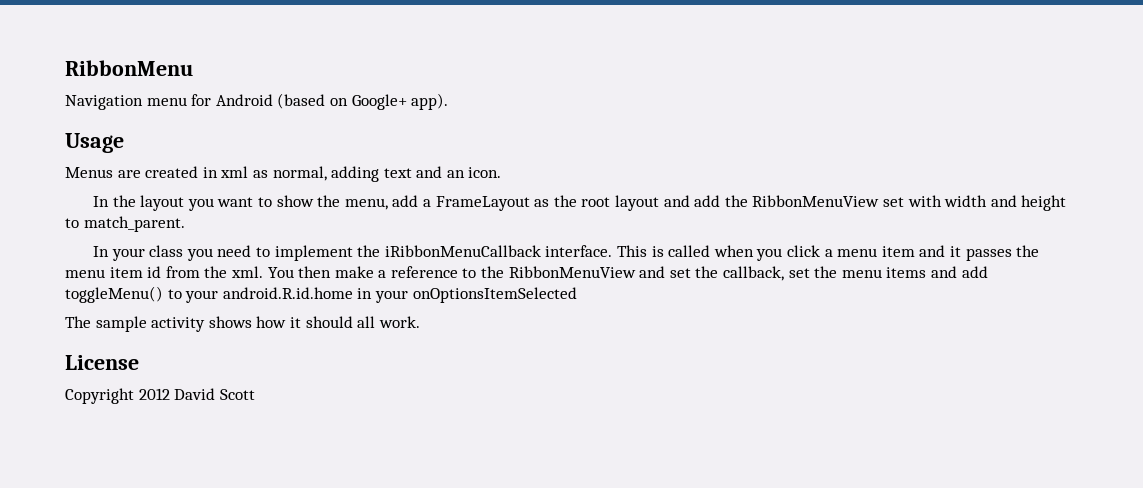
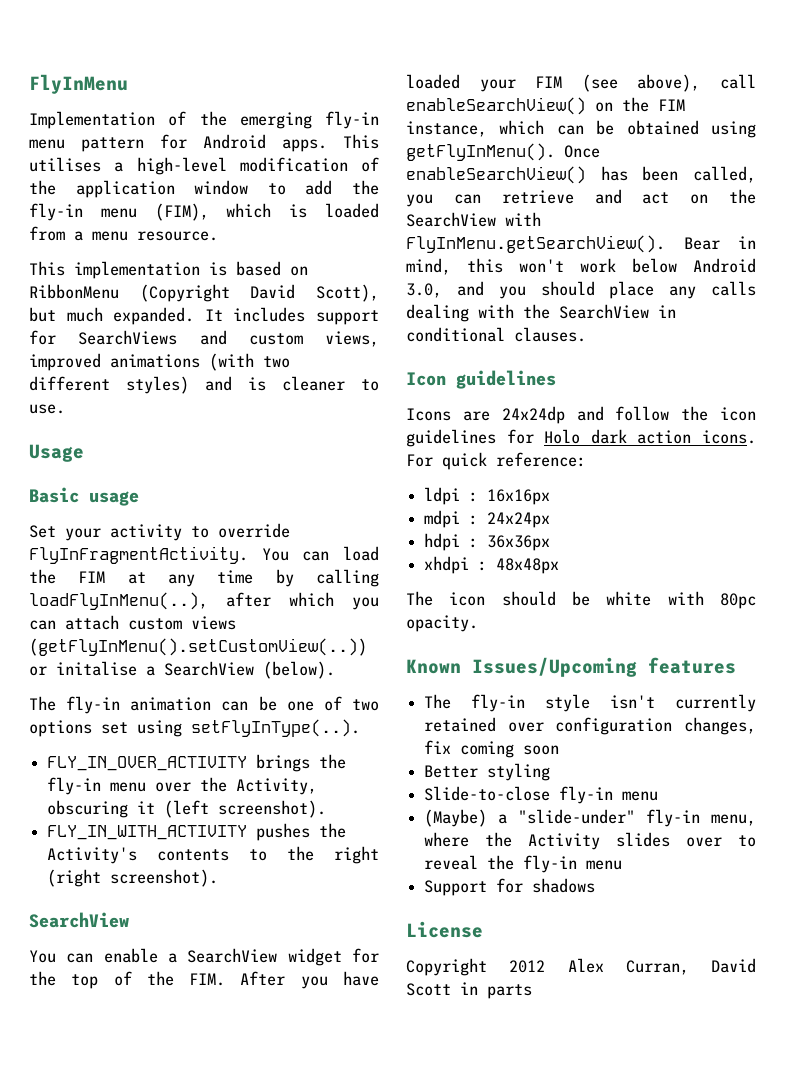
- RibbonMenu
- Navigation menu for Android (based on Google+ app).
+ FlyInMenu
+ Implementation of the emerging fly-in menu pattern for Android apps. This utilises a high-level modification of the application window to add the fly-in menu (FIM), which is loaded from a menu resource.
+ This implementation is based on RibbonMenu (Copyright David Scott), but much expanded. It includes support for SearchViews and custom views, improved animations (with two different styles) and is cleaner to use.
  Usage
- Menus are created in xml as normal, adding text and an icon.
- In the layout you want to show the menu, add a FrameLayout as the root layout and add the RibbonMenuView set with width and height to match_parent.
- In your class you need to implement the iRibbonMenuCallback interface. This is called when you click a menu item and it passes the menu item id from the xml. You then make a reference to the RibbonMenuView and set the callback, set the menu items and add toggleMenu() to your android.R.id.home in your onOptionsItemSelected
- The sample activity shows how it should all work.
+ Basic usage
+ Set your activity to override FlyInFragmentActivity. You can load the FIM at any time by calling loadFlyInMenu(..), after which you can attach custom views (getFlyInMenu().setCustomView(..)) or initalise a SearchView (below).
+ The fly-in animation can be one of two options set using setFlyInType(..).
+ FLY_IN_OVER_ACTIVITY brings the fly-in menu over the Activity, obscuring it (left screenshot).
+ FLY_IN_WITH_ACTIVITY pushes the Activity's contents to the right (right screenshot).
+ SearchView
+ You can enable a SearchView widget for the top of the FIM. After you have loaded your FIM (see above), call enableSearchView() on the FIM instance, which can be obtained using getFlyInMenu(). Once enableSearchView() has been called, you can retrieve and act on the SearchView with FlyInMenu.getSearchView(). Bear in mind, this won't work below Android 3.0, and you should place any calls dealing with the SearchView in conditional clauses.
+ Icon guidelines
+ Icons are 24x24dp and follow the icon guidelines for Holo dark action icons. For quick reference:
+ ldpi : 16x16px
+ mdpi : 24x24px
+ hdpi : 36x36px
+ xhdpi : 48x48px
+ The icon should be white with 80pc opacity.
+ Known Issues/Upcoming features
+ The fly-in style isn't currently retained over configuration changes, fix coming soon
+ Better styling
+ Slide-to-close fly-in menu
+ (Maybe) a "slide-under" fly-in menu, where the Activity slides over to reveal the fly-in menu
+ Support for shadows
  License
- Copyright 2012 David Scott
+ Copyright 2012 Alex Curran, David Scott in parts

